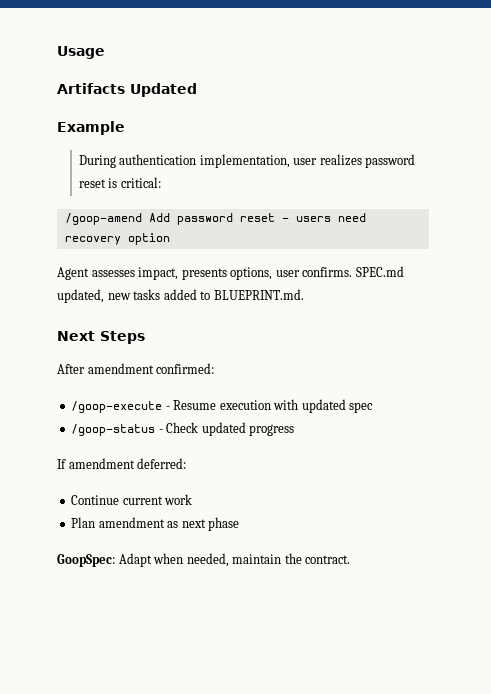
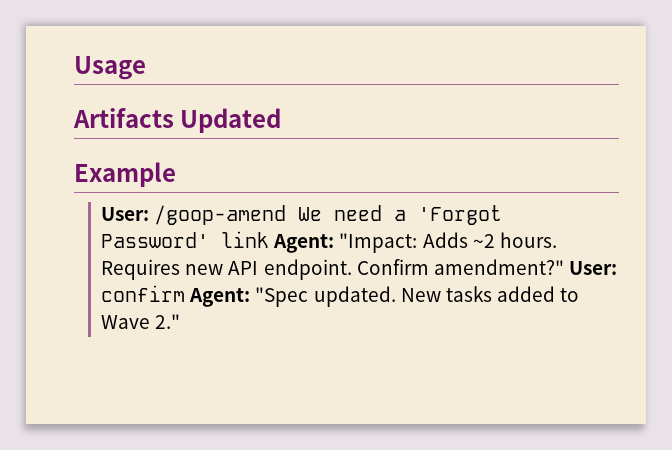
- During authentication implementation, user realizes password reset is critical:
- /goop-amend Add password reset - users need recovery option
- Agent assesses impact, presents options, user confirms. SPEC.md updated, new tasks added to BLUEPRINT.md.
- Next Steps
- After amendment confirmed:
- /goop-execute - Resume execution with updated spec
- /goop-status - Check updated progress
- If amendment deferred:
- Continue current work
- Plan amendment as next phase
- GoopSpec: Adapt when needed, maintain the contract.
+ User: /goop-amend We need a 'Forgot Password' link Agent: "Impact: Adds ~2 hours. Requires new API endpoint. Confirm amendment?" User: confirm Agent: "Spec updated. New tasks added to Wave 2."

